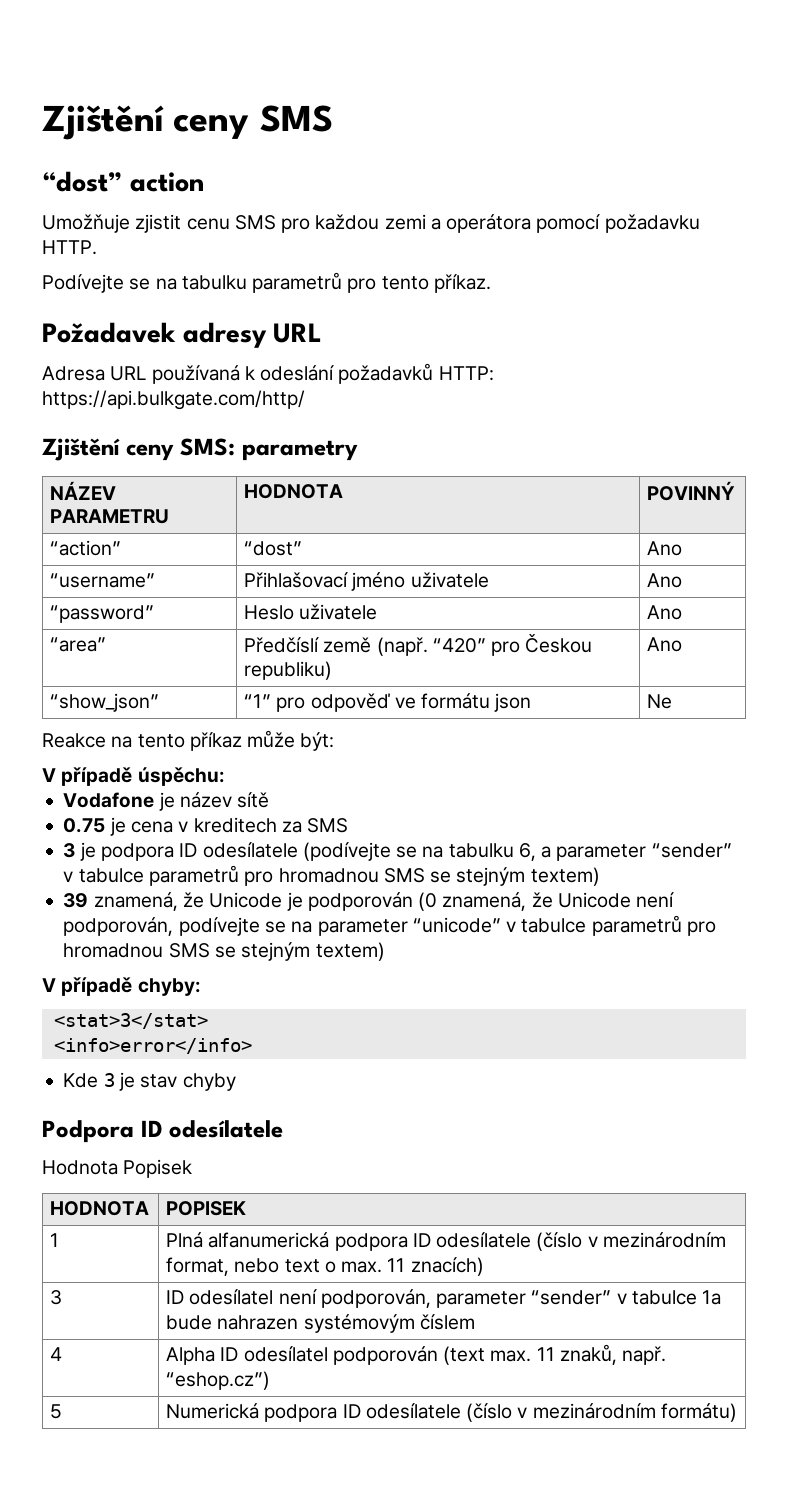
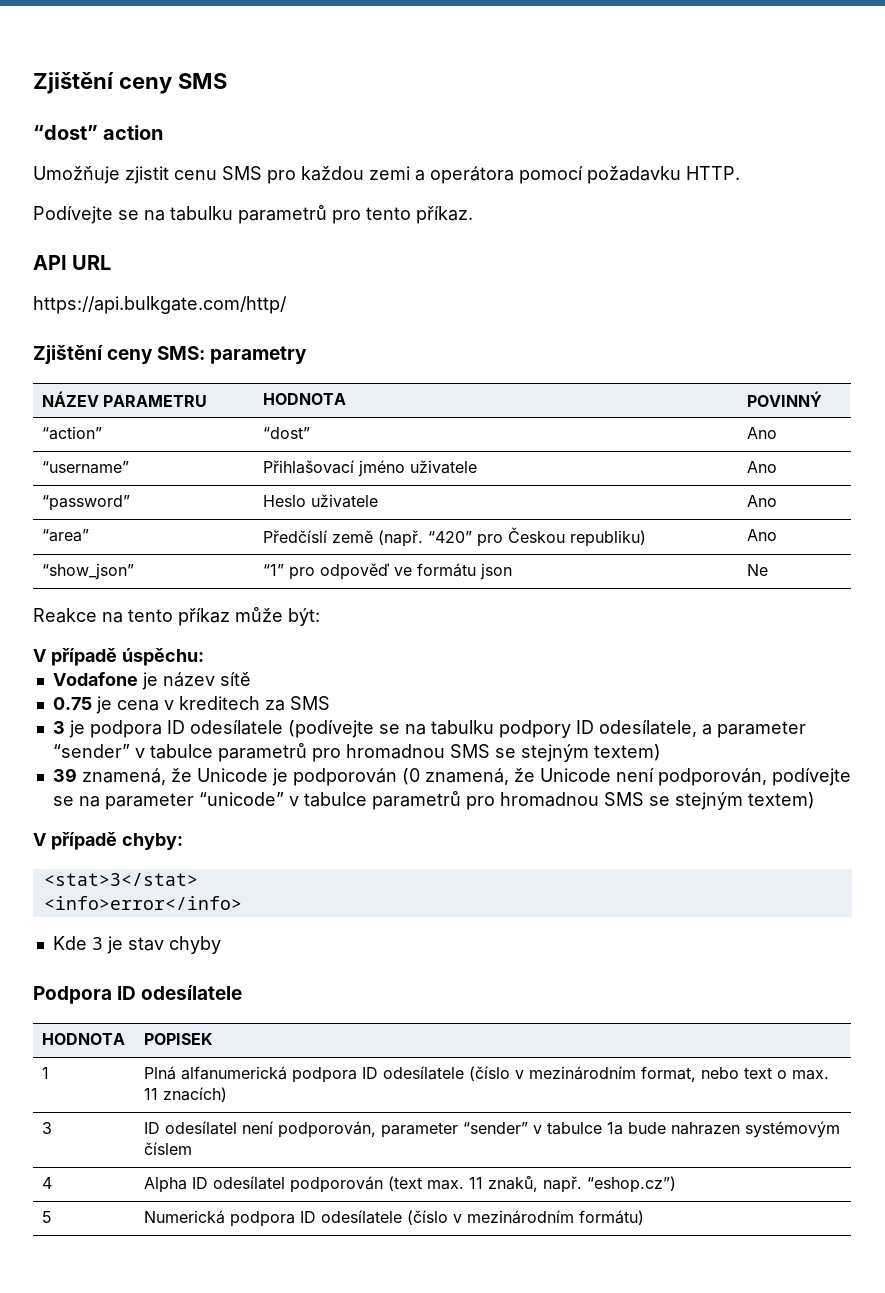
- Požadavek adresy URL
+ API URL
- Adresa URL používaná k odeslání požadavků HTTP: https://api.bulkgate.com/http/
+ https://api.bulkgate.com/http/
- 3 je podpora ID odesílatele (podívejte se na tabulku 6, a parameter “sender” v tabulce parametrů pro hromadnou SMS se stejným textem)
+ 3 je podpora ID odesílatele (podívejte se na tabulku podpory ID odesílatele, a parameter “sender” v tabulce parametrů pro hromadnou SMS se stejným textem)
- Hodnota Popisek

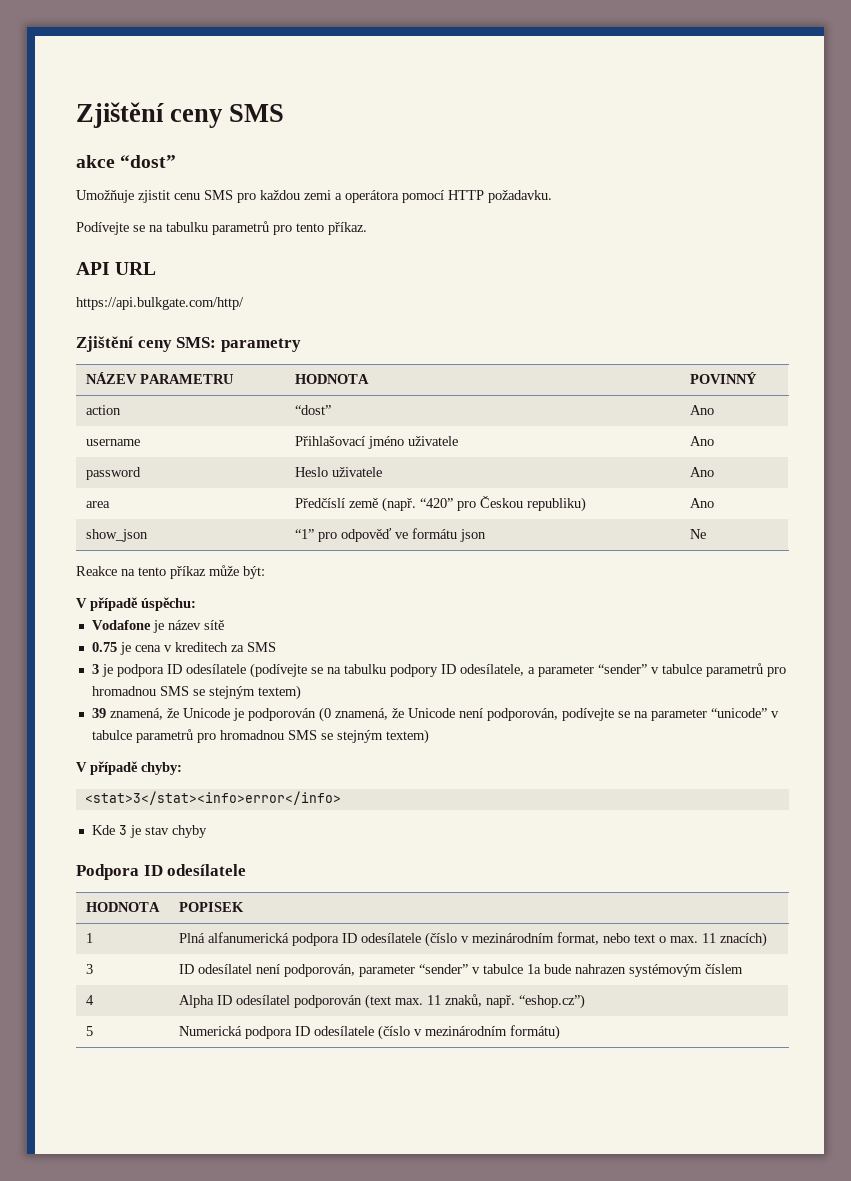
- “dost” action
+ akce “dost”
- Umožňuje zjistit cenu SMS pro každou zemi a operátora pomocí požadavku HTTP.
+ Umožňuje zjistit cenu SMS pro každou zemi a operátora pomocí HTTP požadavku.
- “action” | “dost” | Ano
+ action | “dost” | Ano
- “username” | Přihlašovací jméno uživatele | Ano
+ username | Přihlašovací jméno uživatele | Ano
- “password” | Heslo uživatele | Ano
+ password | Heslo uživatele | Ano
- “area” | Předčíslí země (např. “420” pro Českou republiku) | Ano
+ area | Předčíslí země (např. “420” pro Českou republiku) | Ano
- “show_json” | “1” pro odpověď ve formátu json | Ne
+ show_json | “1” pro odpověď ve formátu json | Ne
- <stat>3</stat>
- <info>error</info>
+ <stat>3</stat><info>error</info>

